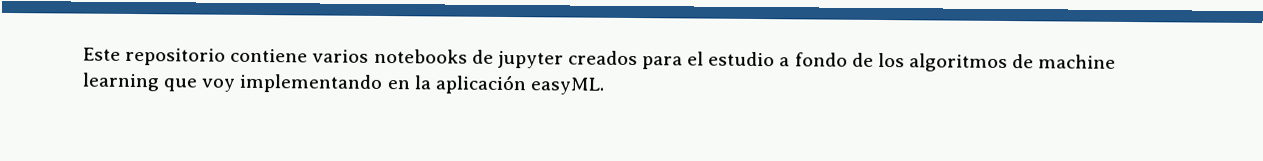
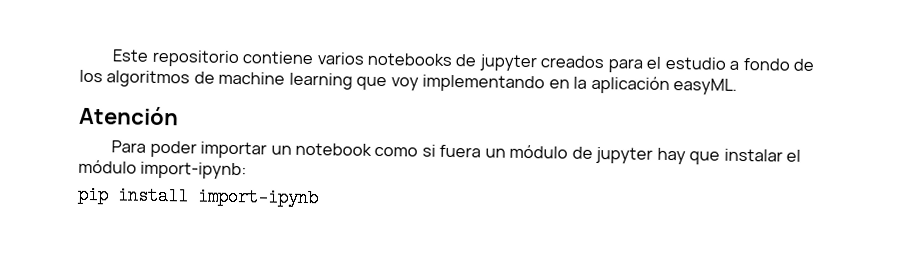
+ Atención
+ Para poder importar un notebook como si fuera un módulo de jupyter hay que instalar el módulo import-ipynb:
+ pip install import-ipynb

